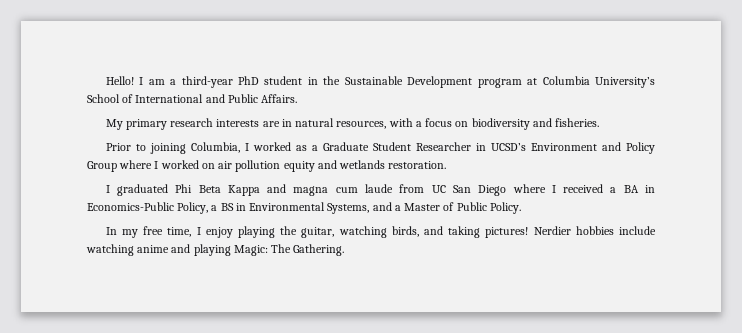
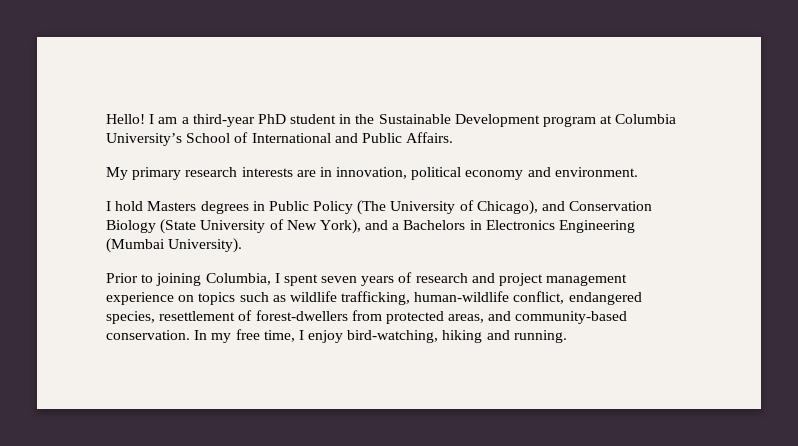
- My primary research interests are in natural resources, with a focus on biodiversity and fisheries.
+ My primary research interests are in innovation, political economy and environment.
+ I hold Masters degrees in Public Policy (The University of Chicago), and Conservation Biology (State University of New York), and a Bachelors in Electronics Engineering (Mumbai University).
- Prior to joining Columbia, I worked as a Graduate Student Researcher in UCSD’s Environment and Policy Group where I worked on air pollution equity and wetlands restoration.
- I graduated Phi Beta Kappa and magna cum laude from UC San Diego where I received a BA in Economics-Public Policy, a BS in Environmental Systems, and a Master of Public Policy.
- In my free time, I enjoy playing the guitar, watching birds, and taking pictures! Nerdier hobbies include watching anime and playing Magic: The Gathering.
+ Prior to joining Columbia, I spent seven years of research and project management experience on topics such as wildlife trafficking, human-wildlife conflict, endangered species, resettlement of forest-dwellers from protected areas, and community-based conservation. In my free time, I enjoy bird-watching, hiking and running.

